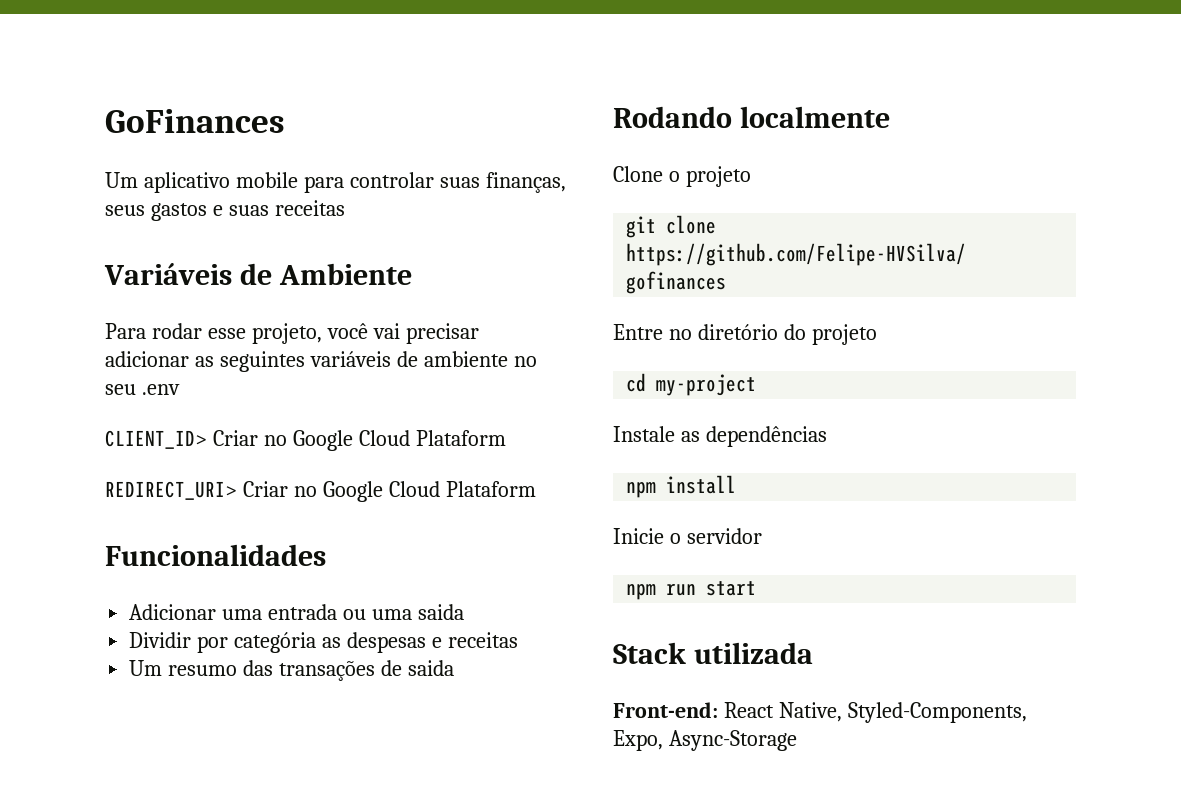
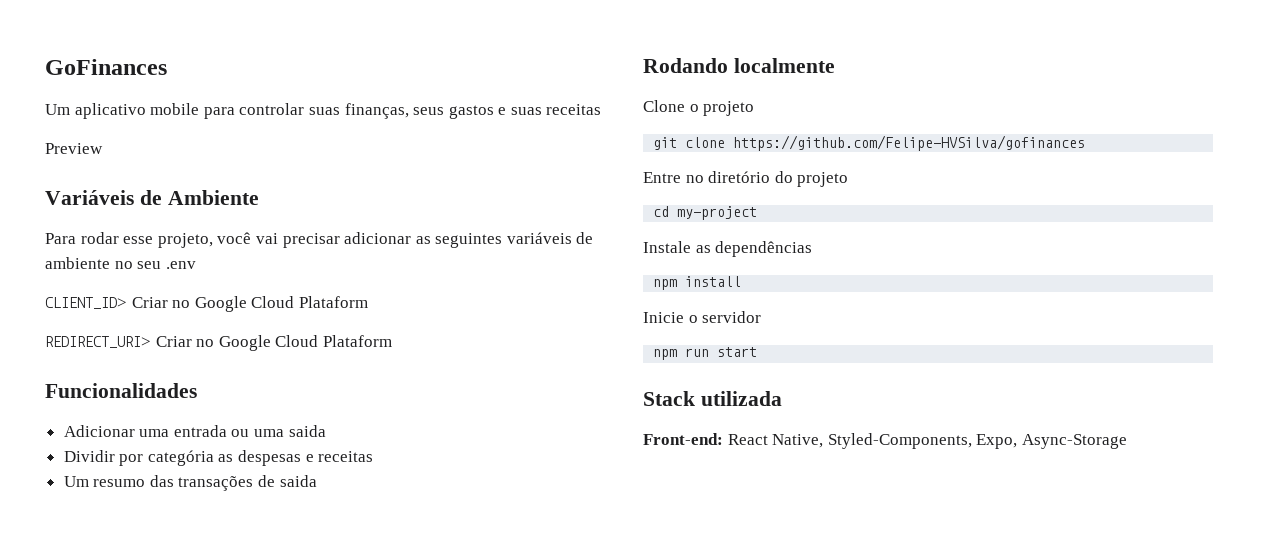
+ Preview

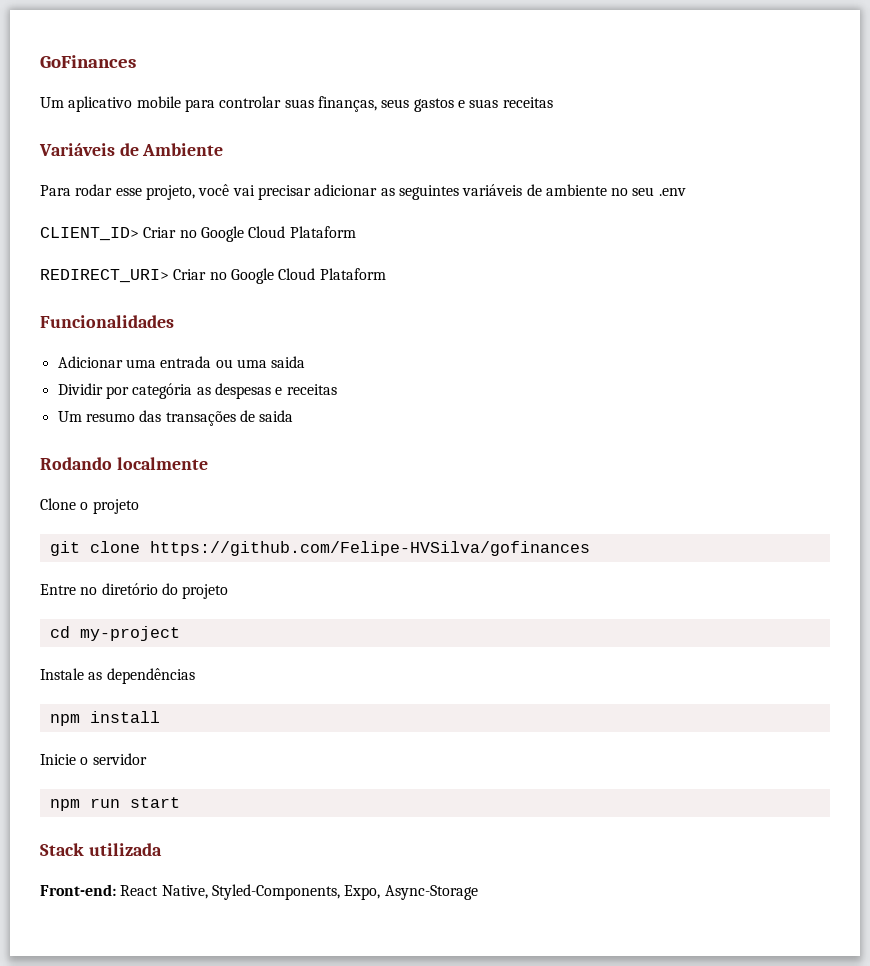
- Preview

